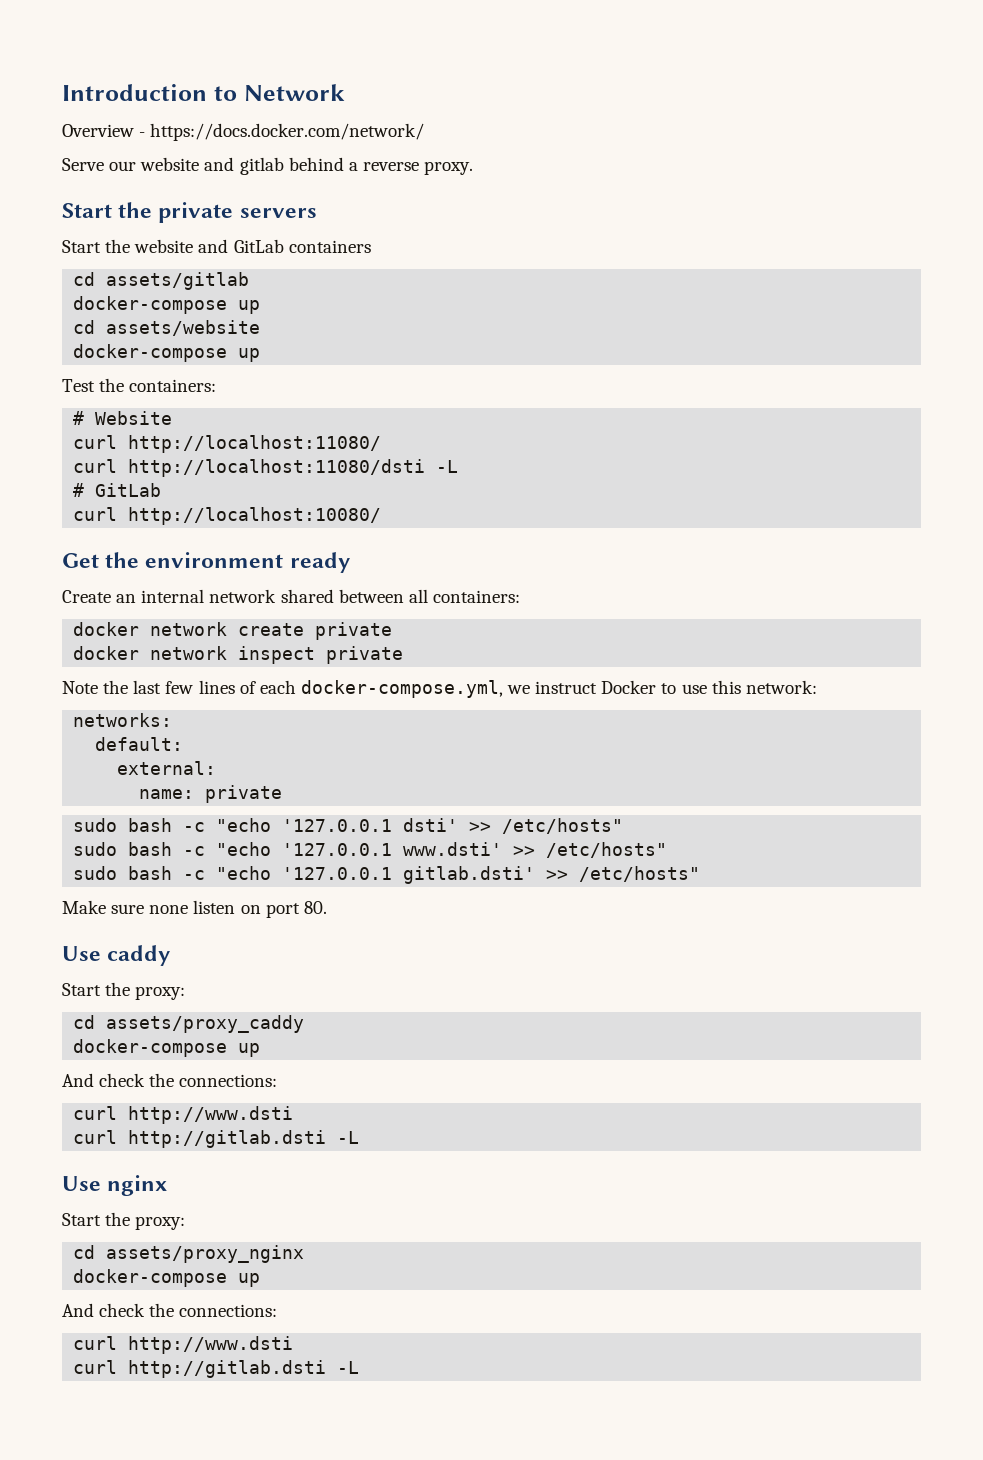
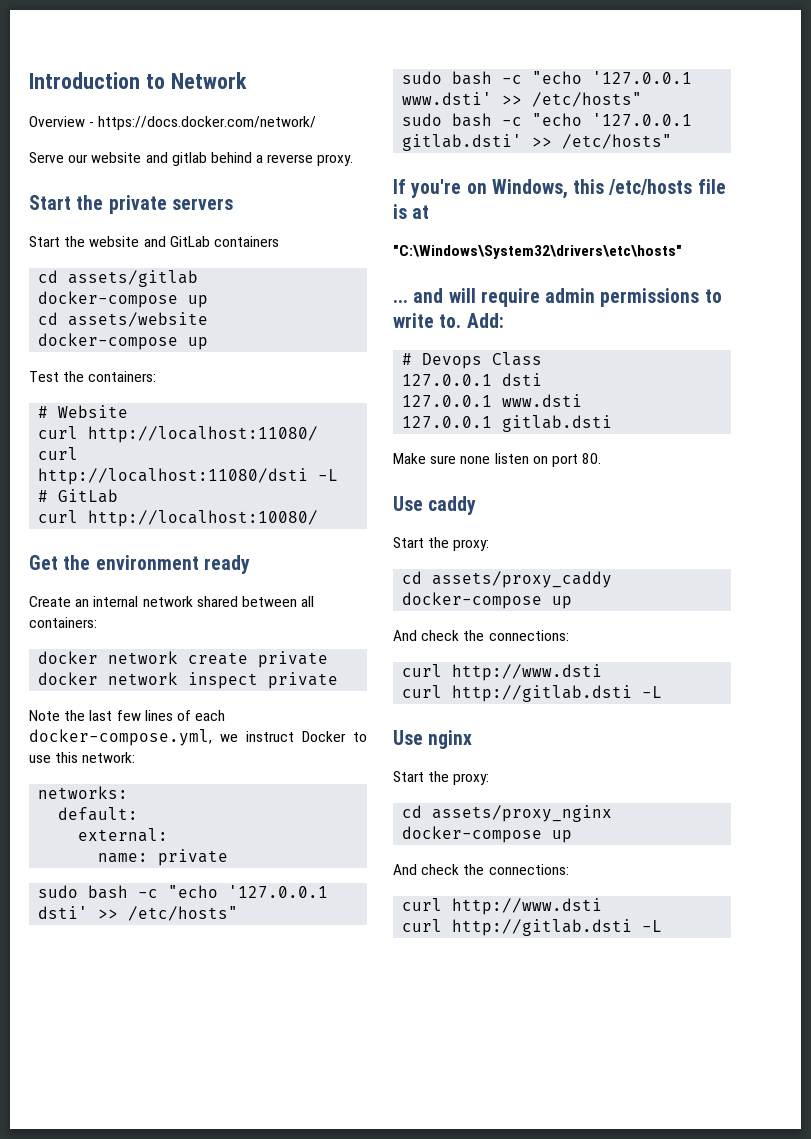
+ If you're on Windows, this /etc/hosts file is at
+ "C:\Windows\System32\drivers\etc\hosts"
+ ... and will require admin permissions to write to. Add:
+ # Devops Class
+ 127.0.0.1 dsti
+ 127.0.0.1 www.dsti
+ 127.0.0.1 gitlab.dsti

